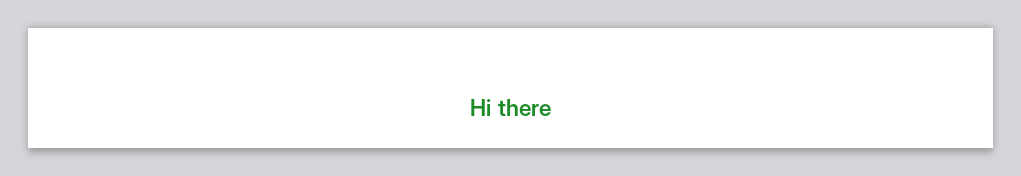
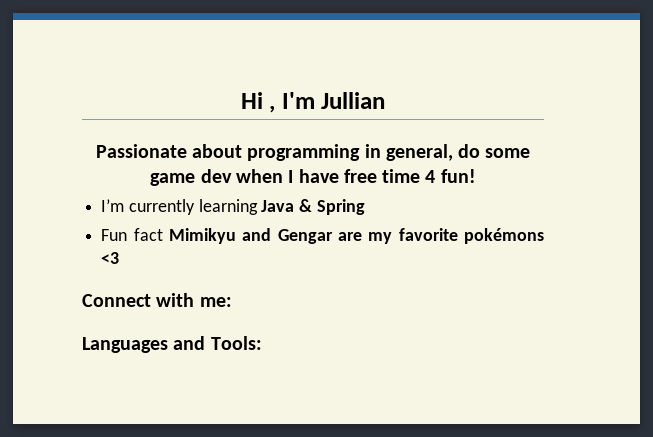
- Hi there
+ Hi , I'm Jullian
+ Passionate about programming in general, do some game dev when I have free time 4 fun!
+ I’m currently learning Java & Spring
+ Fun fact Mimikyu and Gengar are my favorite pokémons <3
+ Connect with me:
+ Languages and Tools:

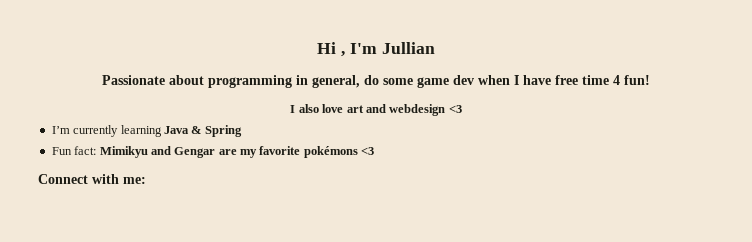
+ I also love art and webdesign <3
- Fun fact Mimikyu and Gengar are my favorite pokémons <3
+ Fun fact: Mimikyu and Gengar are my favorite pokémons <3
- Languages and Tools:

